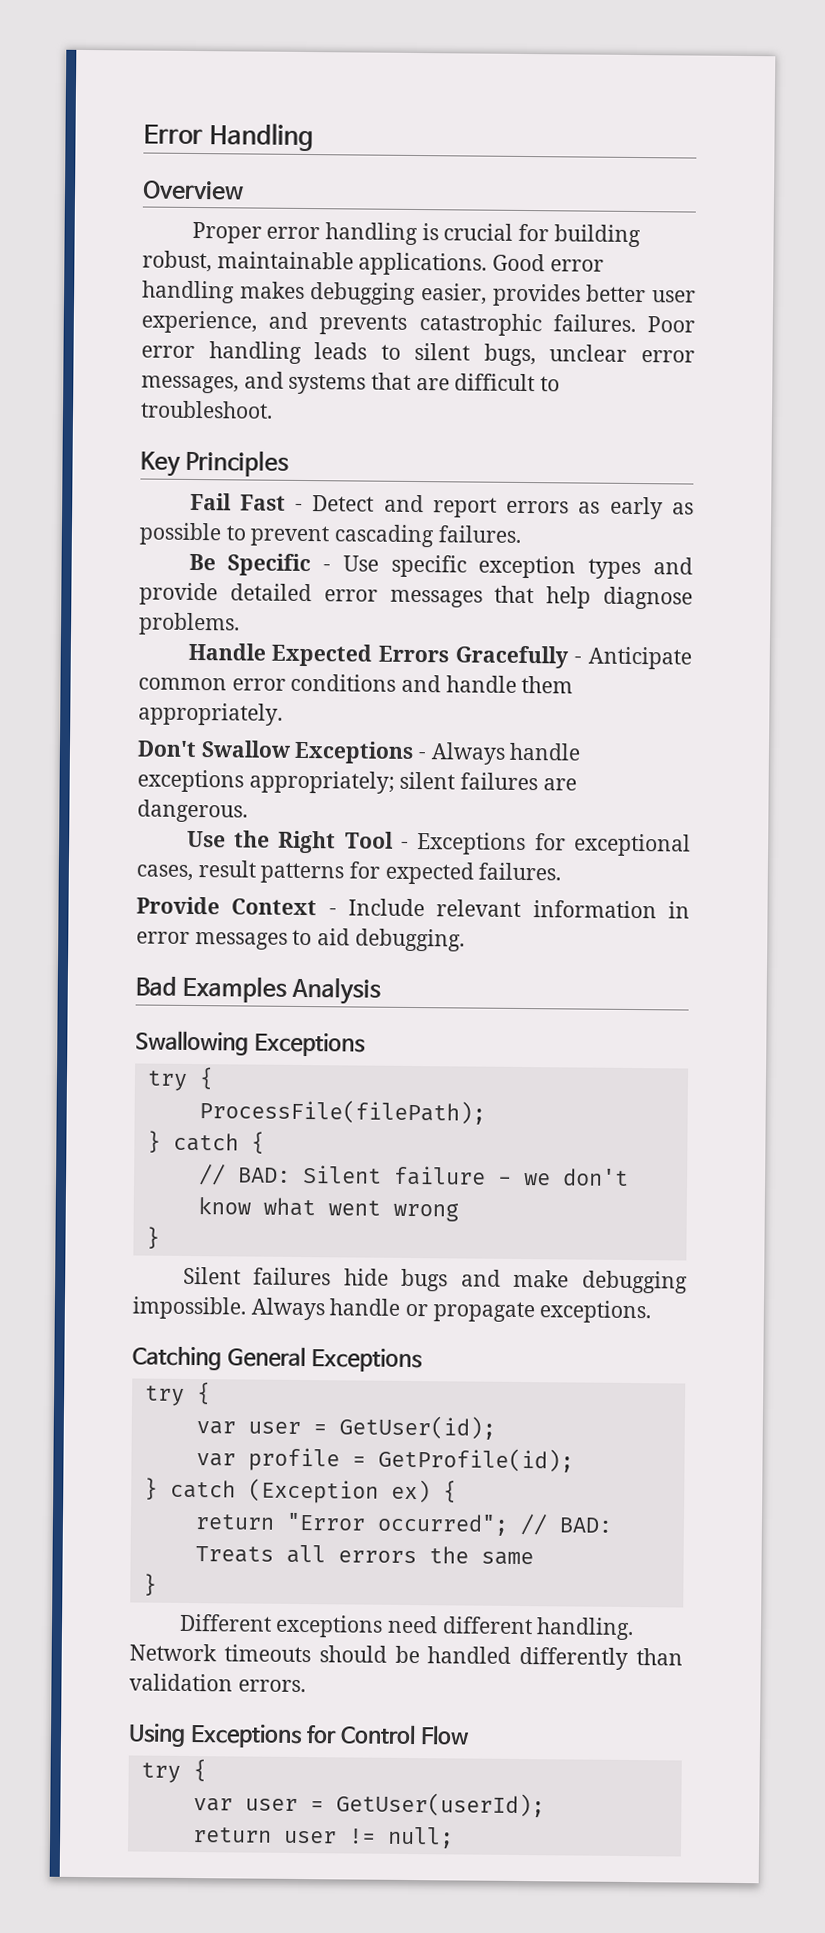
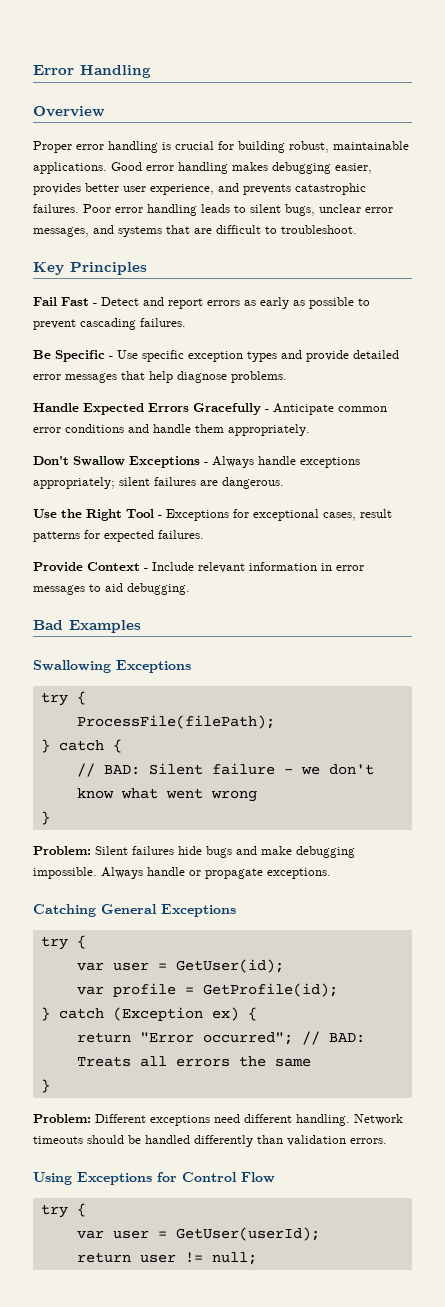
- Bad Examples Analysis
+ Bad Examples
- Silent failures hide bugs and make debugging impossible.
+ Problem: Silent failures hide bugs and make debugging impossible.
- Different exceptions need different handling.
+ Problem: Different exceptions need different handling.

